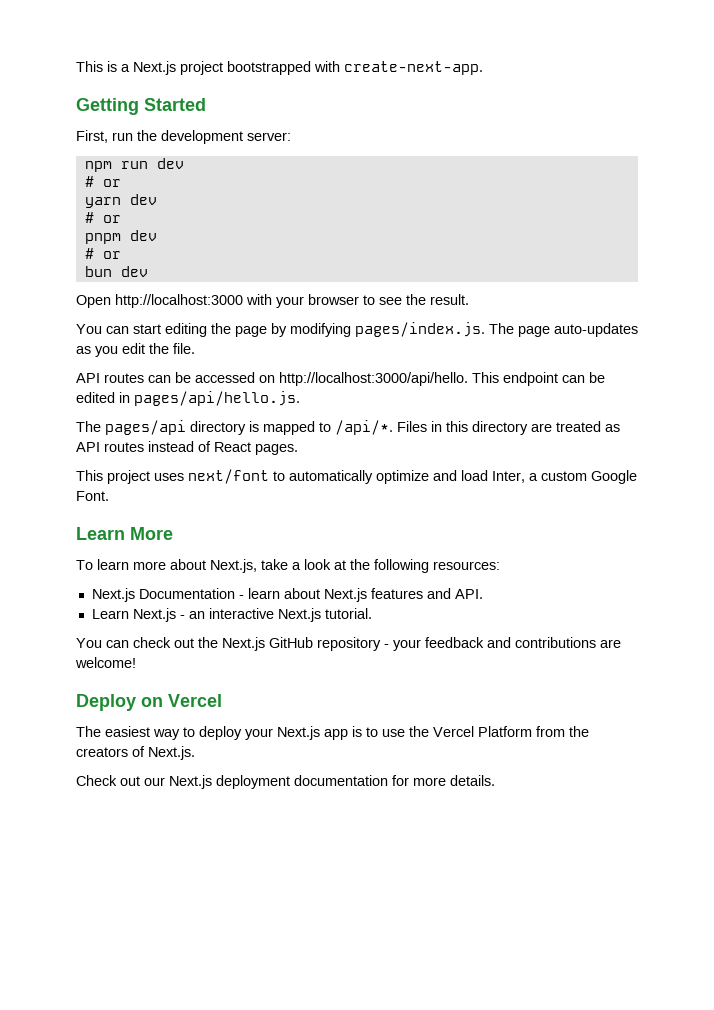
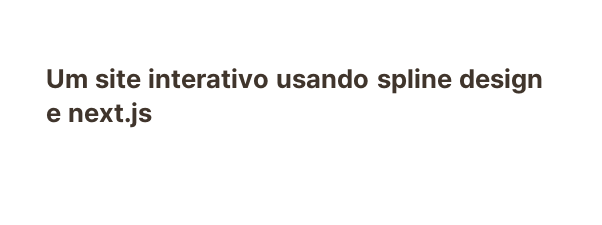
- This is a Next.js project bootstrapped with create-next-app.
- Getting Started
- First, run the development server:
- npm run dev
- # or
- yarn dev
- # or
- pnpm dev
- # or
- bun dev
- Open http://localhost:3000 with your browser to see the result.
- You can start editing the page by modifying pages/index.js. The page auto-updates as you edit the file.
- API routes can be accessed on http://localhost:3000/api/hello. This endpoint can be edited in pages/api/hello.js.
- The pages/api directory is mapped to /api/*. Files in this directory are treated as API routes instead of React pages.
- This project uses next/font to automatically optimize and load Inter, a custom Google Font.
- Learn More
- To learn more about Next.js, take a look at the following resources:
- Next.js Documentation - learn about Next.js features and API.
- Learn Next.js - an interactive Next.js tutorial.
- You can check out the Next.js GitHub repository - your feedback and contributions are welcome!
- Deploy on Vercel
- The easiest way to deploy your Next.js app is to use the Vercel Platform from the creators of Next.js.
- Check out our Next.js deployment documentation for more details.
+ Um site interativo usando spline design e next.js

